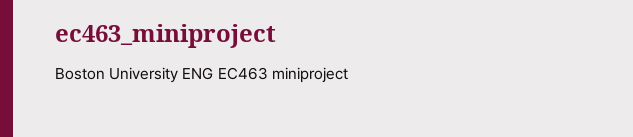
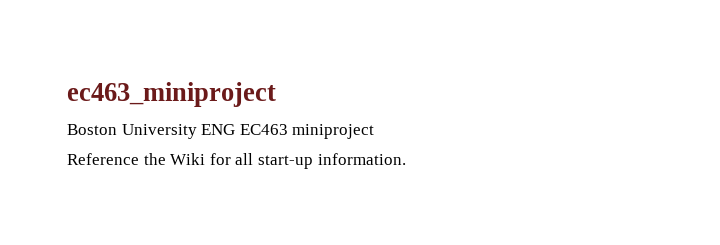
+ Reference the Wiki for all start-up information.

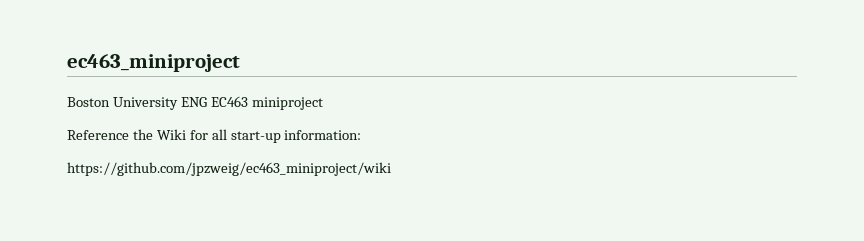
- Reference the Wiki for all start-up information.
+ Reference the Wiki for all start-up information:
+ https://github.com/jpzweig/ec463_miniproject/wiki

